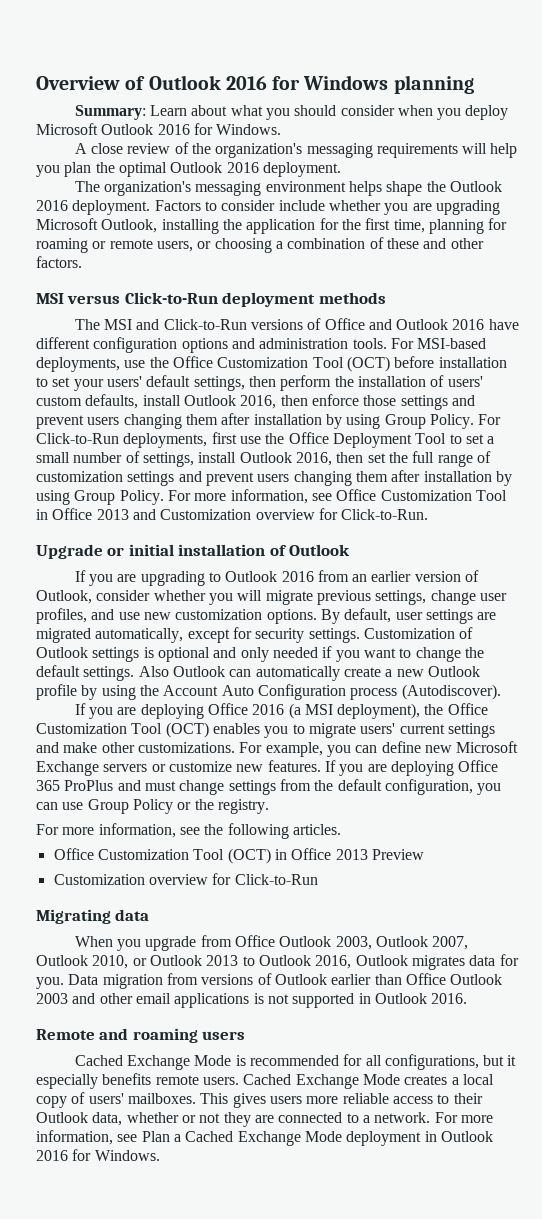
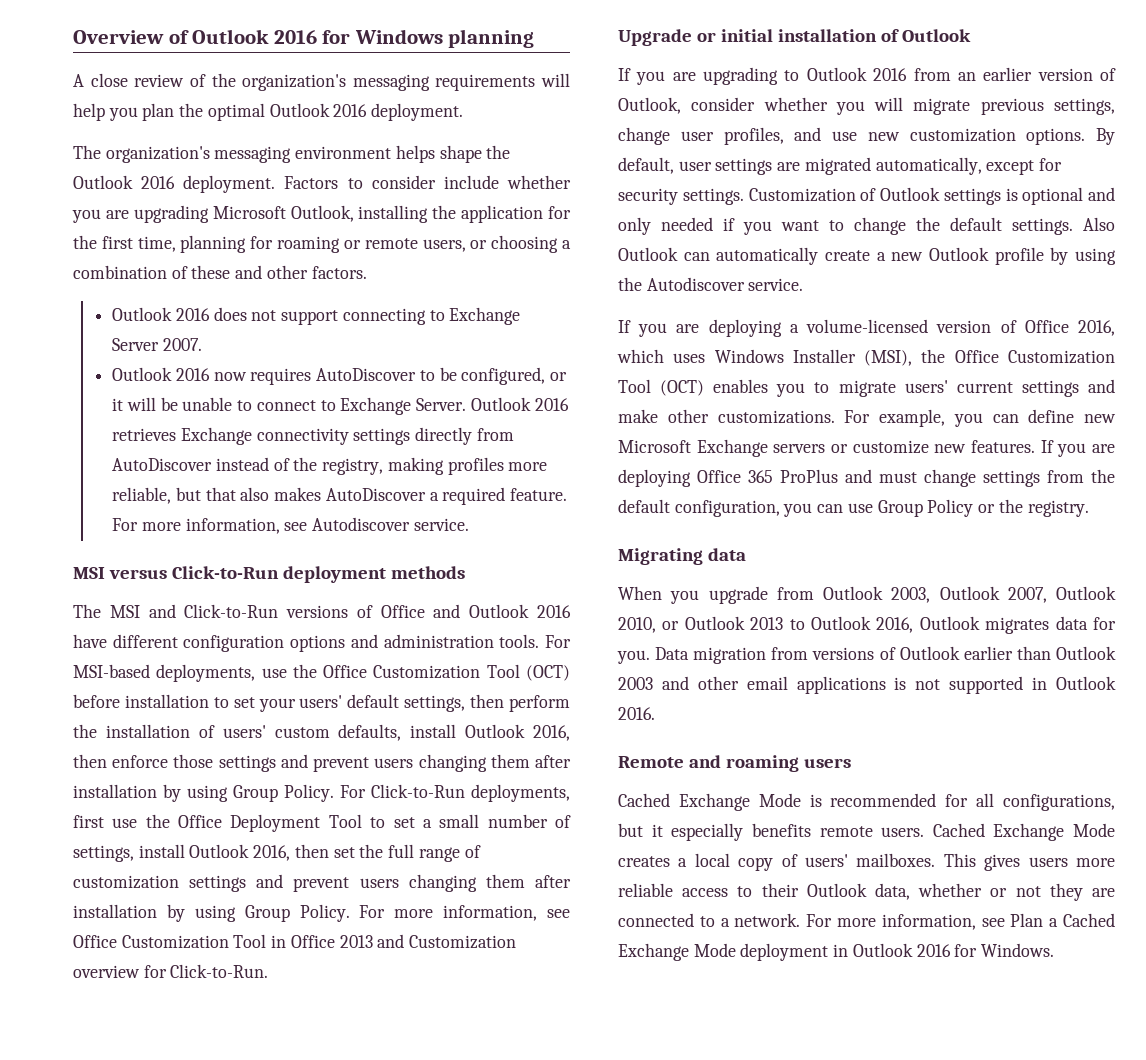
- Summary: Learn about what you should consider when you deploy Microsoft Outlook 2016 for Windows.
+ Outlook 2016 does not support connecting to Exchange Server 2007.
+ Outlook 2016 now requires AutoDiscover to be configured, or it will be unable to connect to Exchange Server. Outlook 2016 retrieves Exchange connectivity settings directly from AutoDiscover instead of the registry, making profiles more reliable, but that also makes AutoDiscover a required feature. For more information, see Autodiscover service.
- Also Outlook can automatically create a new Outlook profile by using the Account Auto Configuration process (Autodiscover).
- If you are deploying Office 2016 (a MSI deployment), the Office Customization Tool (OCT) enables you to migrate users' current settings and make other customizations.
+ Also Outlook can automatically create a new Outlook profile by using the Autodiscover service.
+ If you are deploying a volume-licensed version of Office 2016, which uses Windows Installer (MSI), the Office Customization Tool (OCT) enables you to migrate users' current settings and make other customizations.
- For more information, see the following articles.
- Office Customization Tool (OCT) in Office 2013 Preview
- Customization overview for Click-to-Run
- When you upgrade from Office Outlook 2003, Outlook 2007, Outlook 2010, or Outlook 2013 to Outlook 2016, Outlook migrates data for you.
+ When you upgrade from Outlook 2003, Outlook 2007, Outlook 2010, or Outlook 2013 to Outlook 2016, Outlook migrates data for you.
- Data migration from versions of Outlook earlier than Office Outlook 2003 and other email applications is not supported in Outlook 2016.
+ Data migration from versions of Outlook earlier than Outlook 2003 and other email applications is not supported in Outlook 2016.

